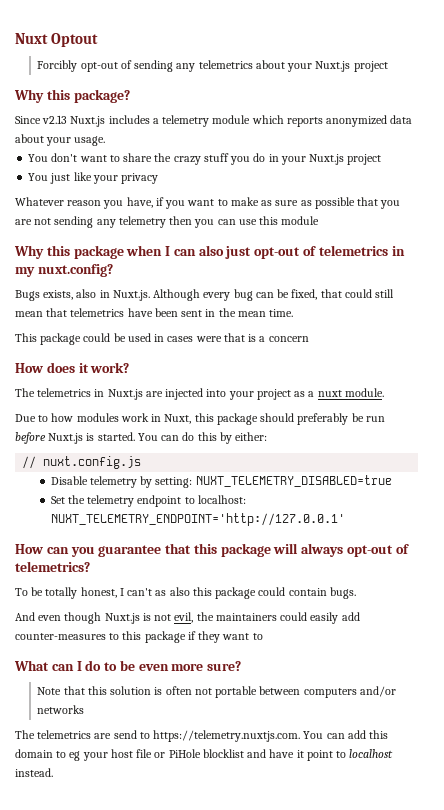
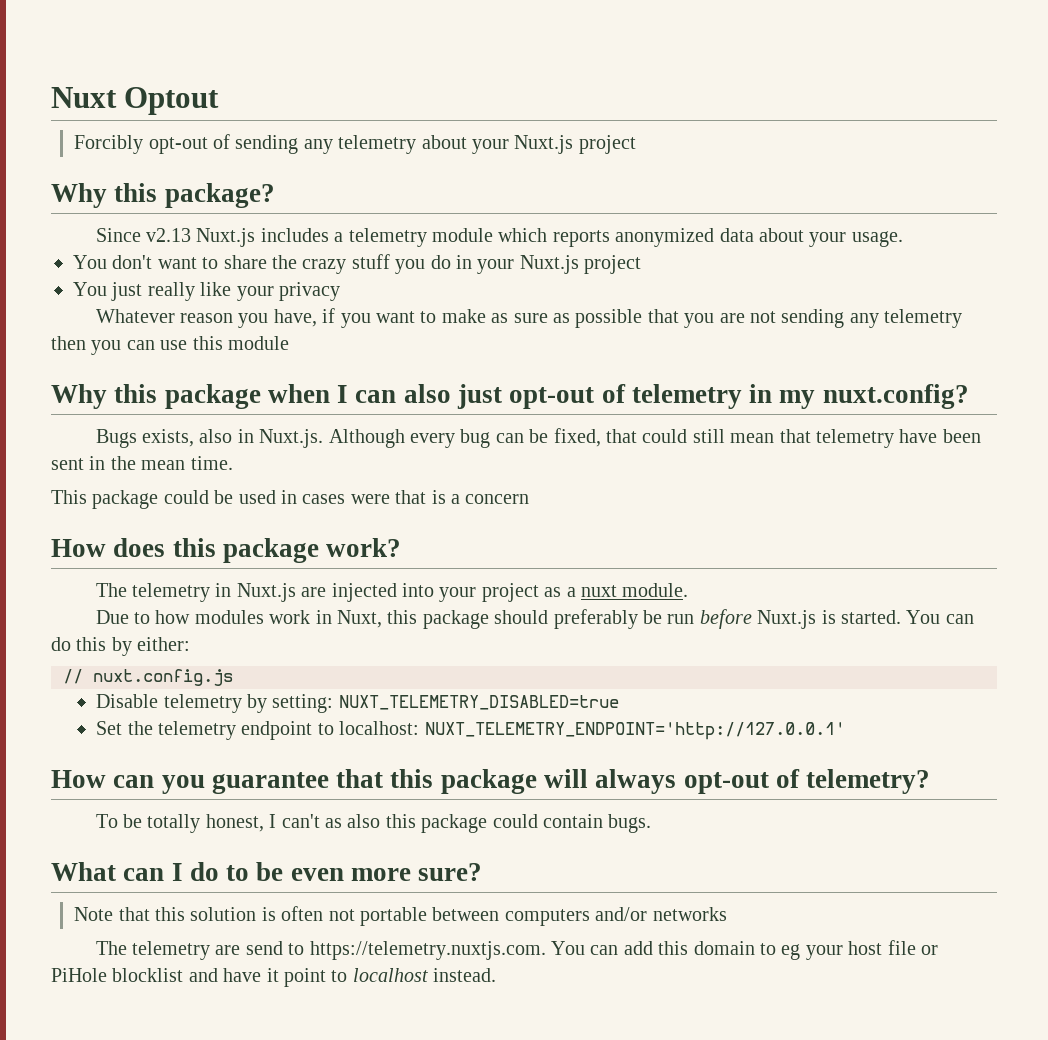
- Forcibly opt-out of sending any telemetrics about your Nuxt.js project
+ Forcibly opt-out of sending any telemetry about your Nuxt.js project
- You just like your privacy
+ You just really like your privacy
- Why this package when I can also just opt-out of telemetrics in my nuxt.config?
+ Why this package when I can also just opt-out of telemetry in my nuxt.config?
- Bugs exists, also in Nuxt.js. Although every bug can be fixed, that could still mean that telemetrics have been sent in the mean time.
+ Bugs exists, also in Nuxt.js. Although every bug can be fixed, that could still mean that telemetry have been sent in the mean time.
- How does it work?
+ How does this package work?
- The telemetrics in Nuxt.js are injected into your project as a nuxt module.
+ The telemetry in Nuxt.js are injected into your project as a nuxt module.
- How can you guarantee that this package will always opt-out of telemetrics?
+ How can you guarantee that this package will always opt-out of telemetry?
- And even though Nuxt.js is not evil, the maintainers could easily add counter-measures to this package if they want to
- The telemetrics are send to https://telemetry.nuxtjs.com. You can add this domain to eg your host file or PiHole blocklist and have it point to localhost instead.
+ The telemetry are send to https://telemetry.nuxtjs.com. You can add this domain to eg your host file or PiHole blocklist and have it point to localhost instead.

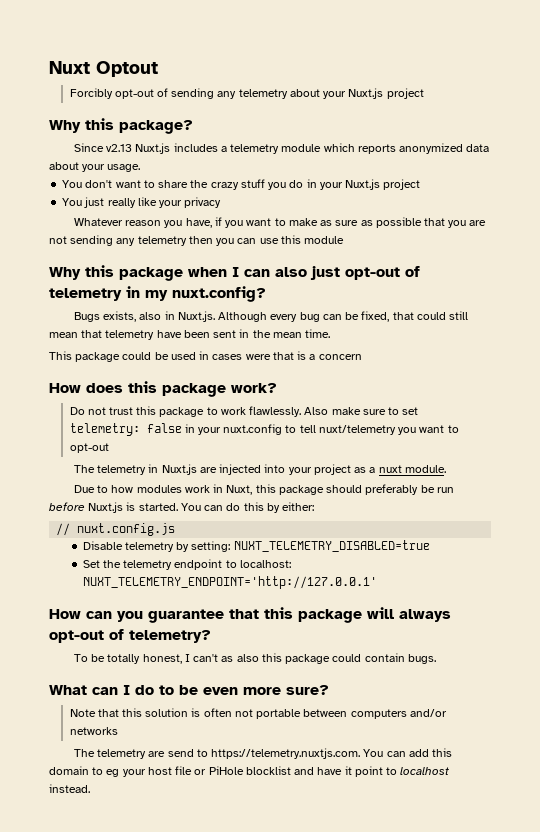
+ Do not trust this package to work flawlessly. Also make sure to set telemetry: false in your nuxt.config to tell nuxt/telemetry you want to opt-out

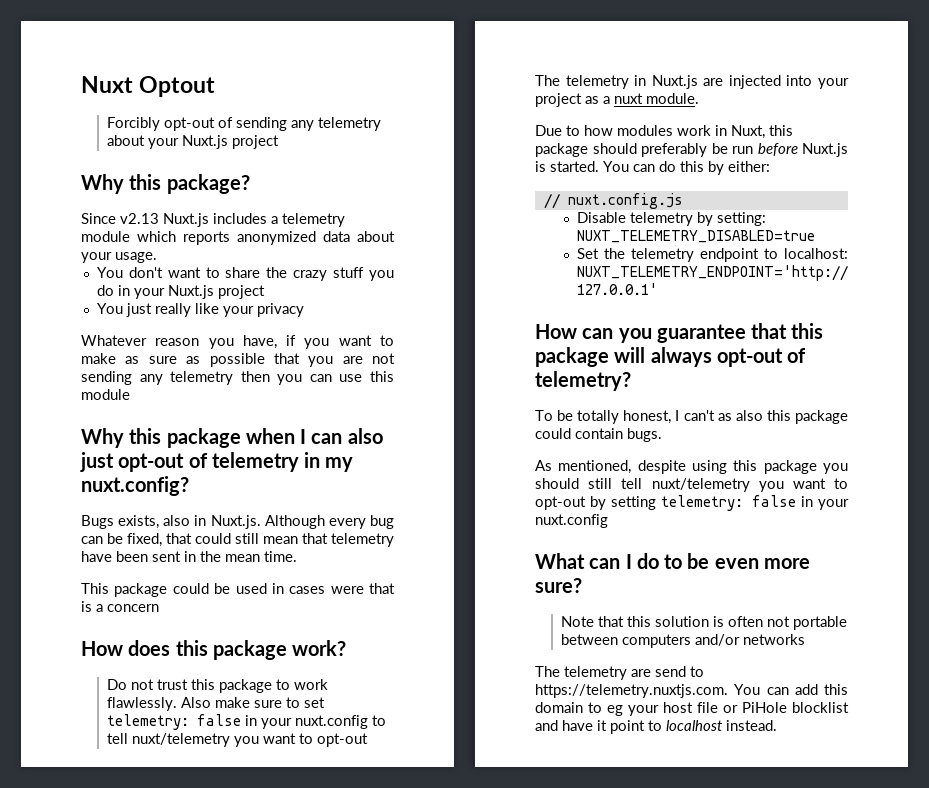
+ As mentioned, despite using this package you should still tell nuxt/telemetry you want to opt-out by setting telemetry: false in your nuxt.config

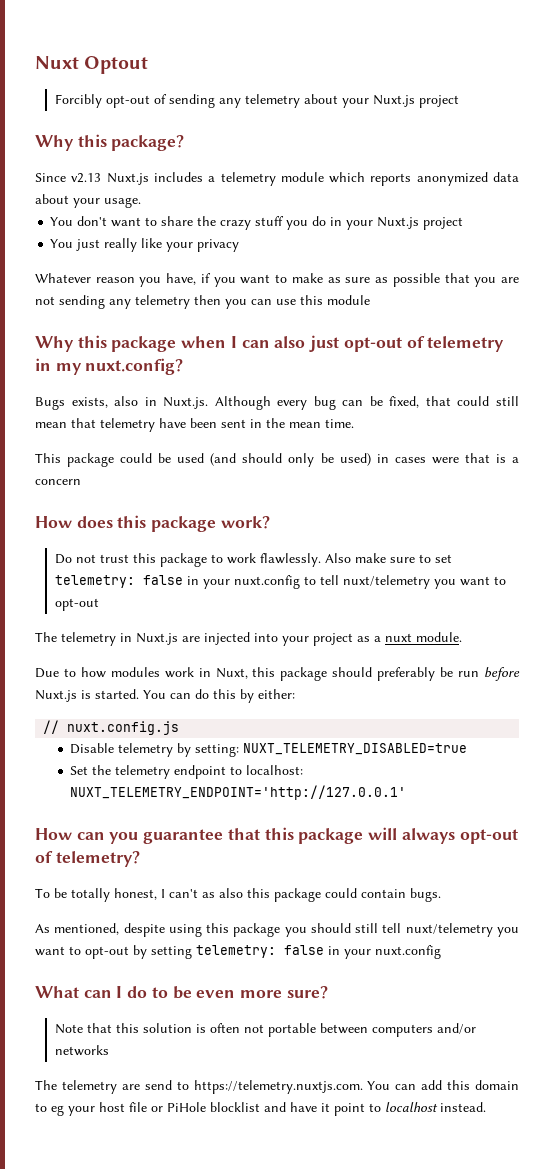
- This package could be used in cases were that is a concern
+ This package could be used (and should only be used) in cases were that is a concern

